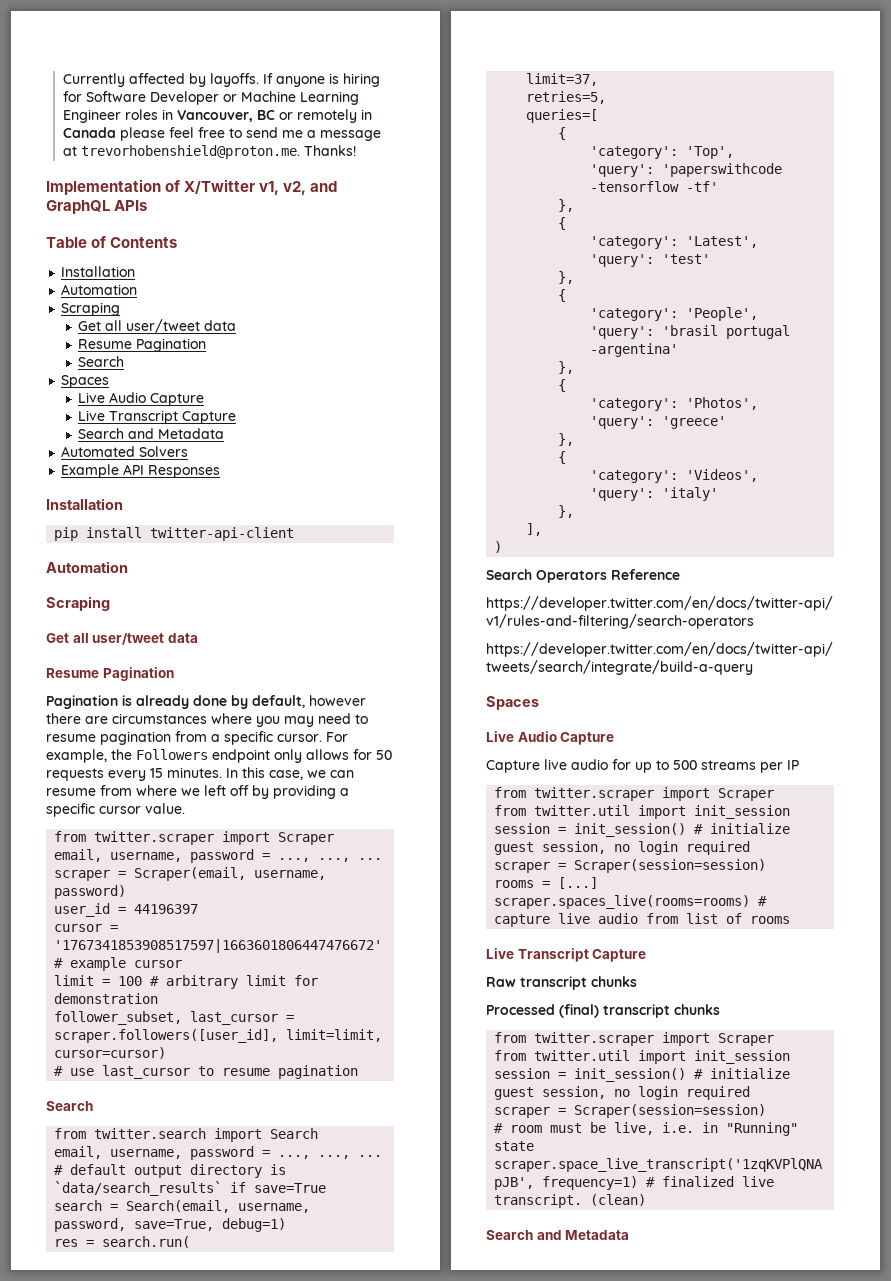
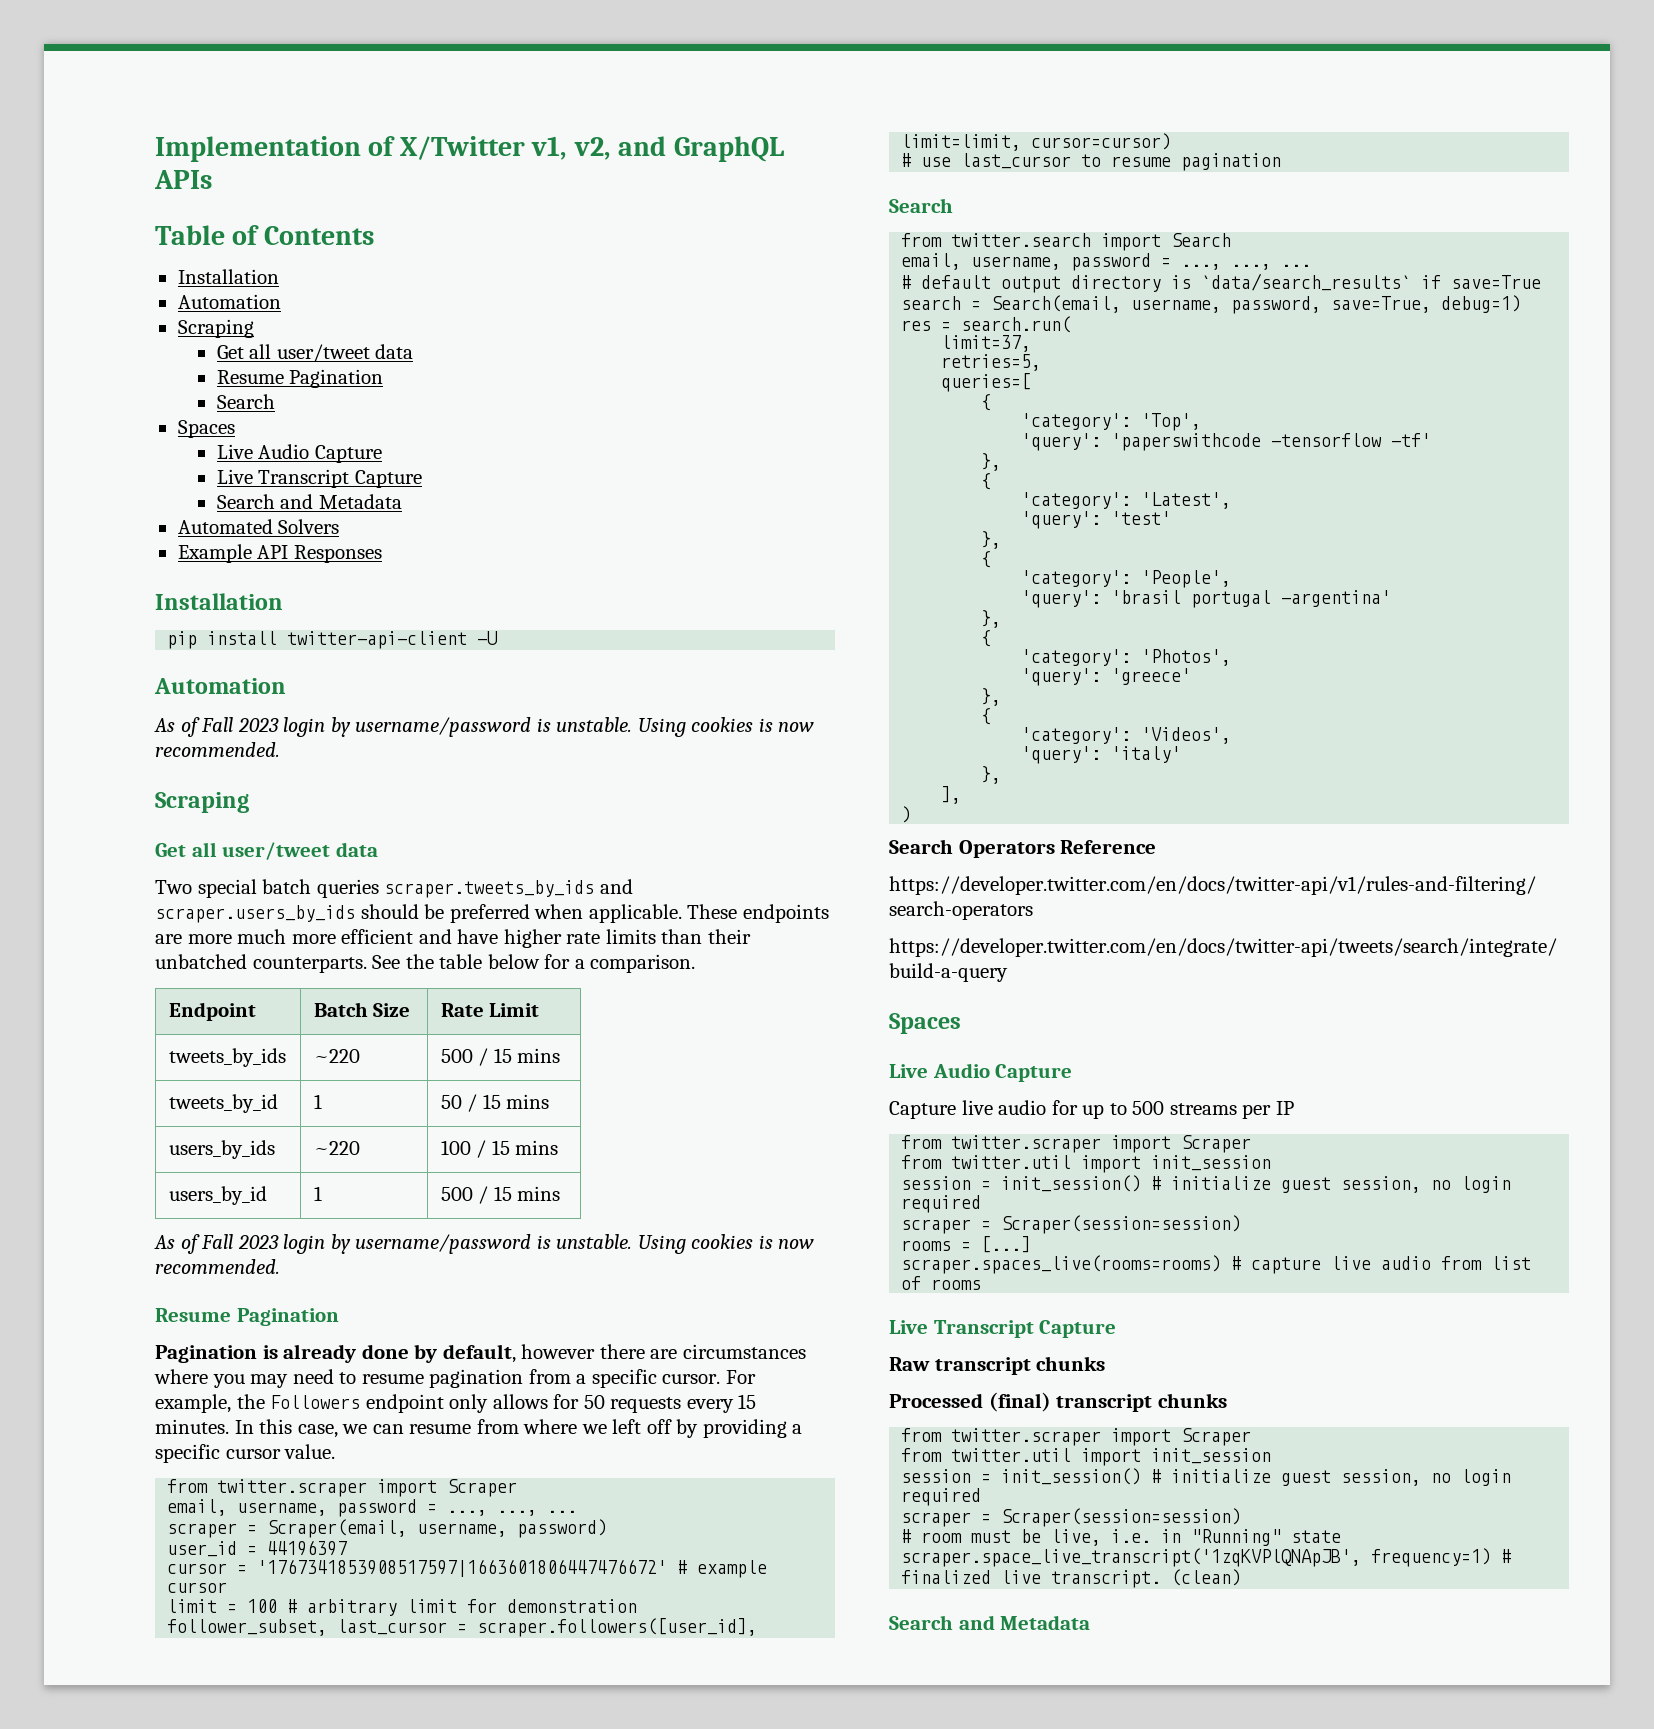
- Currently affected by layoffs. If anyone is hiring for Software Developer or Machine Learning Engineer roles in Vancouver, BC or remotely in Canada please feel free to send me a message at trevorhobenshield@proton.me. Thanks!
- pip install twitter-api-client
+ pip install twitter-api-client -U
  Automation
+ As of Fall 2023 login by username/password is unstable. Using cookies is now recommended.
  Scraping
  Get all user/tweet data
+ Two special batch queries scraper.tweets_by_ids and scraper.users_by_ids should be preferred when applicable. These endpoints are more much more efficient and have higher rate limits than their unbatched counterparts. See the table below for a comparison.
+ Endpoint | Batch Size | Rate Limit
+ tweets_by_ids | ~220 | 500 / 15 mins
+ tweets_by_id | 1 | 50 / 15 mins
+ users_by_ids | ~220 | 100 / 15 mins
+ users_by_id | 1 | 500 / 15 mins
+ As of Fall 2023 login by username/password is unstable. Using cookies is now recommended.

